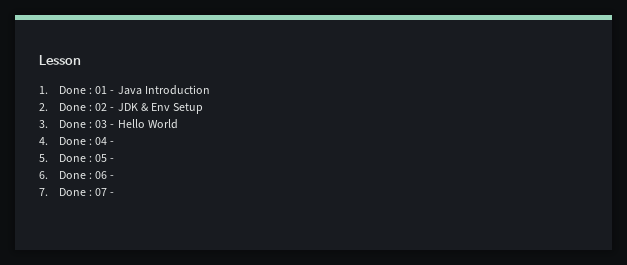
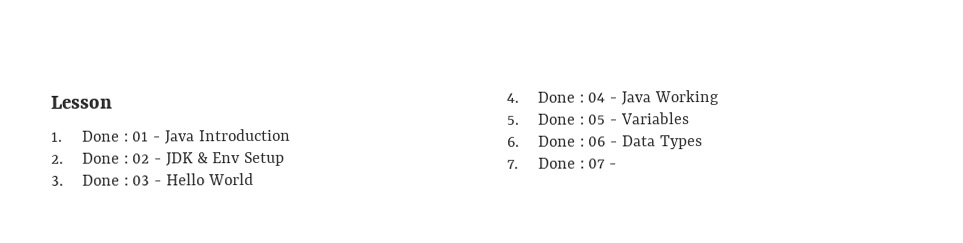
- 4. Done : 04 -
+ 4. Done : 04 - Java Working
- 5. Done : 05 -
+ 5. Done : 05 - Variables
- 6. Done : 06 -
+ 6. Done : 06 - Data Types

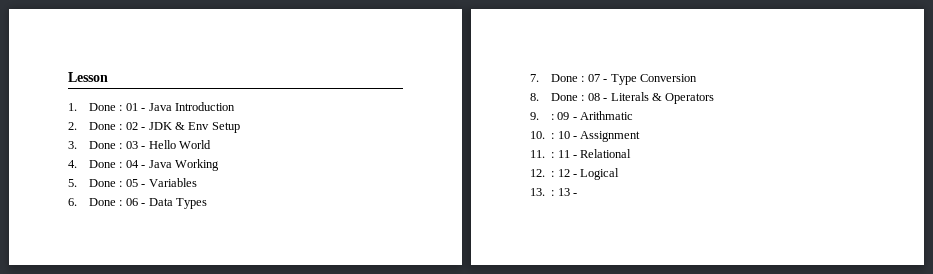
- 7. Done : 07 -
+ 7. Done : 07 - Type Conversion
+ 8. Done : 08 - Literals & Operators
+ 9. : 09 - Arithmatic
+ 10. : 10 - Assignment
+ 11. : 11 - Relational
+ 12. : 12 - Logical
+ 13. : 13 -

